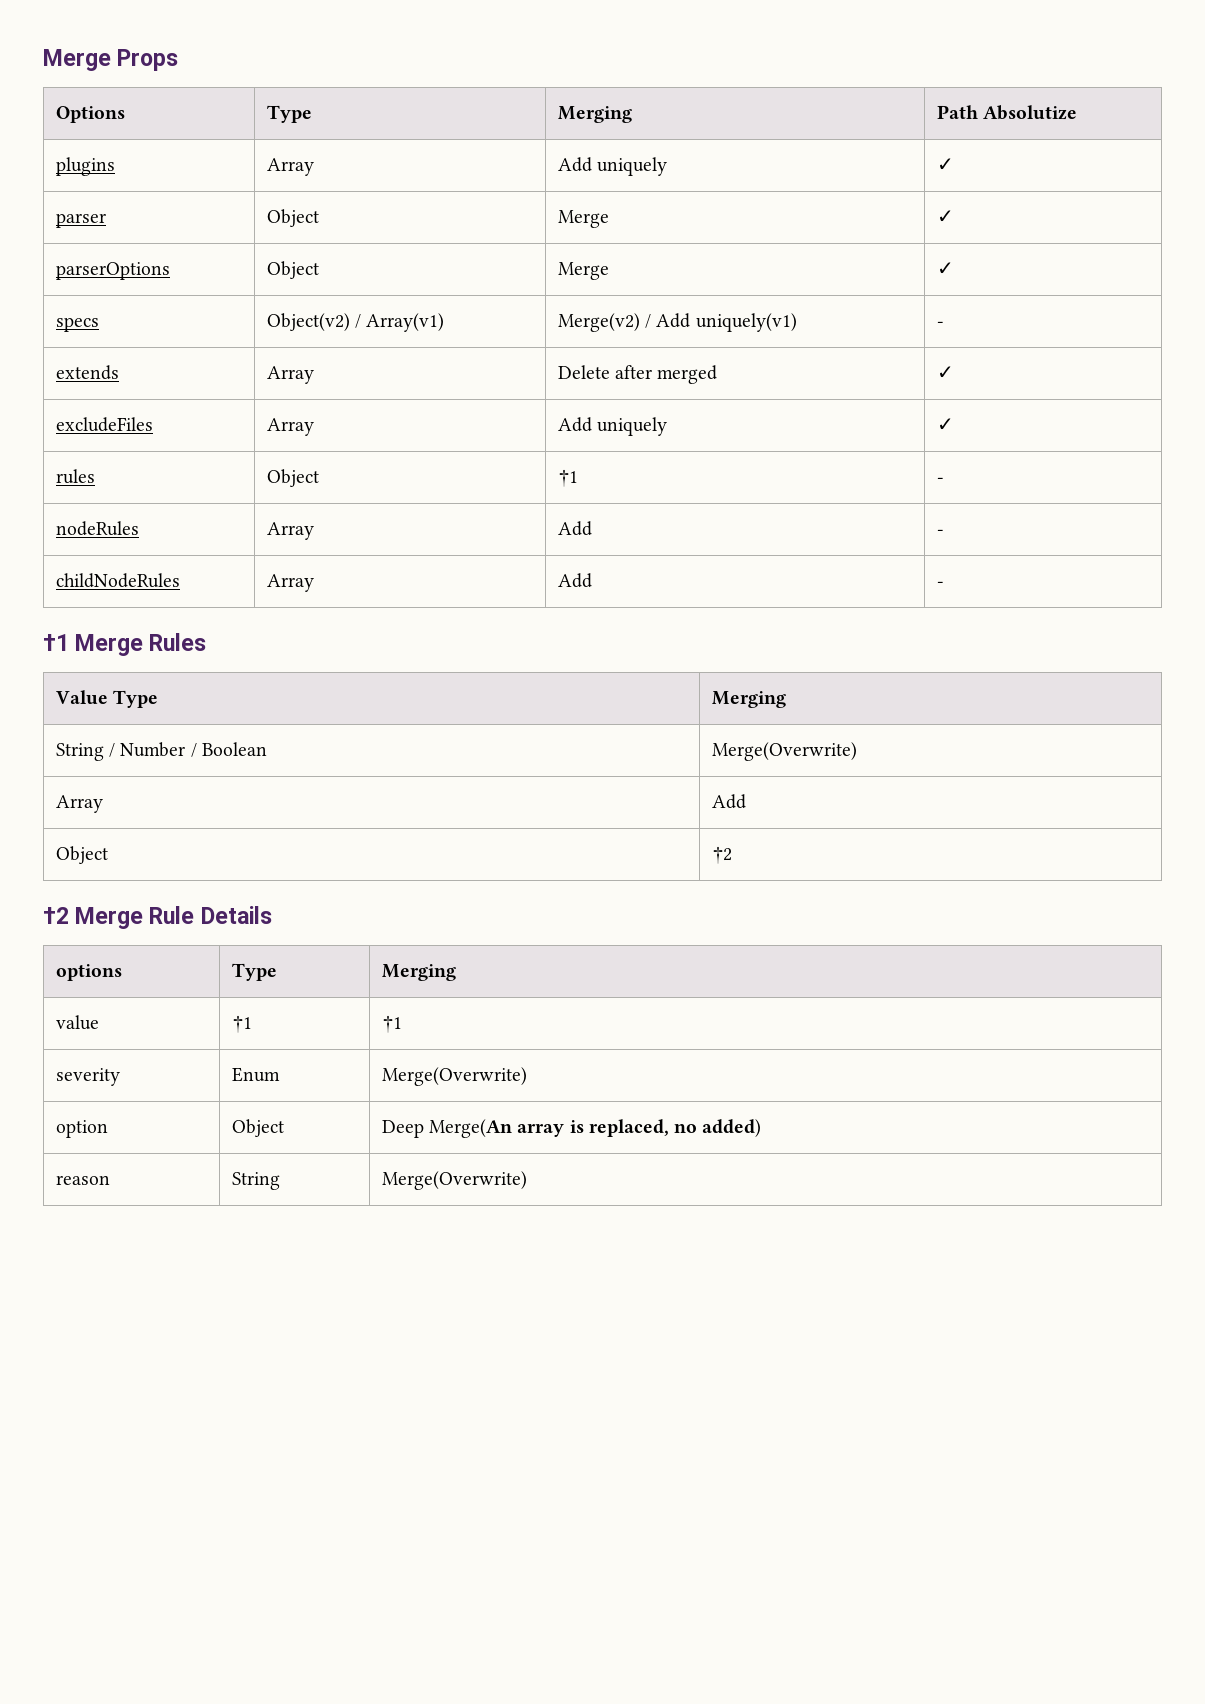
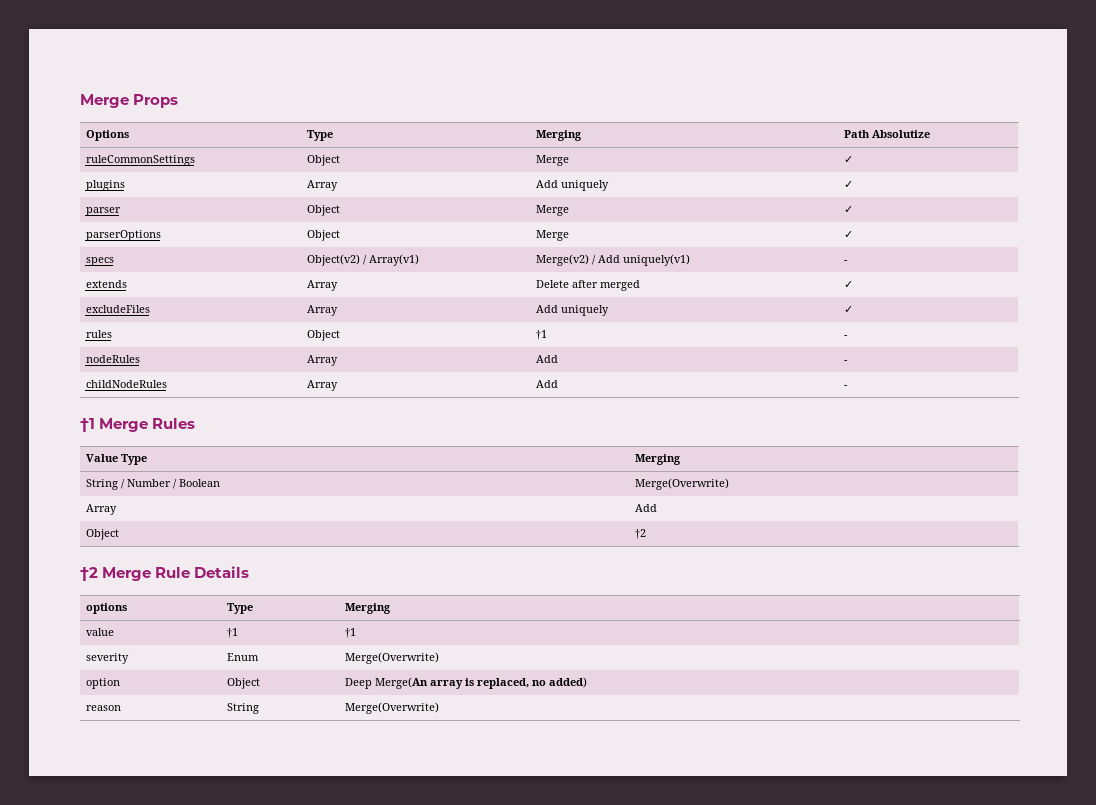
+ ruleCommonSettings | Object | Merge | ✓

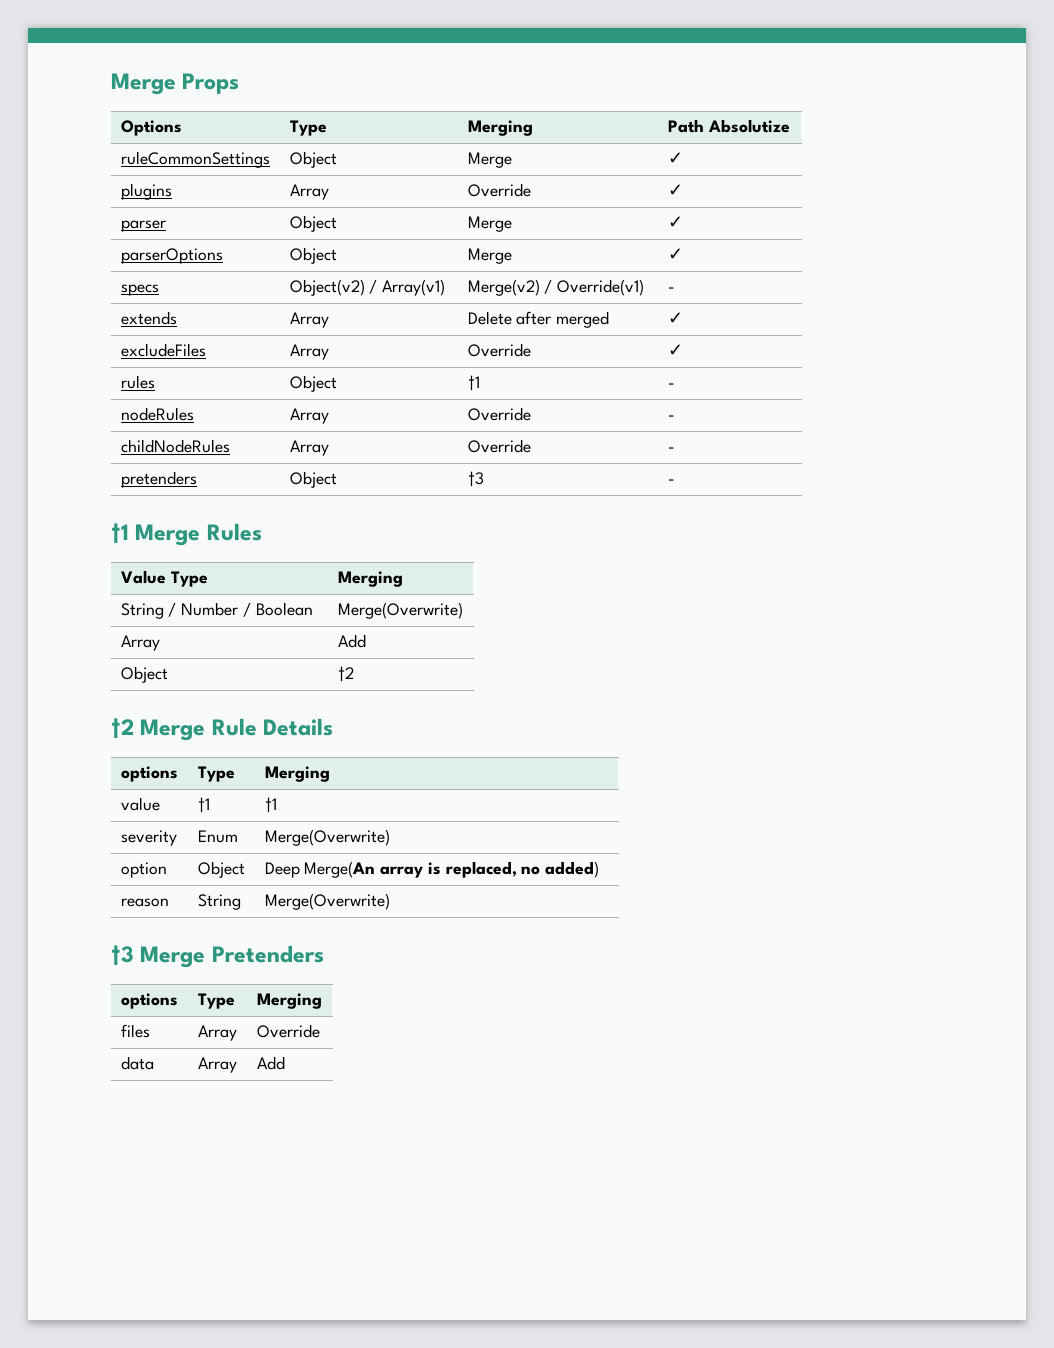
- plugins | Array | Add uniquely | ✓
+ plugins | Array | Override | ✓
- specs | Object(v2) / Array(v1) | Merge(v2) / Add uniquely(v1) | -
+ specs | Object(v2) / Array(v1) | Merge(v2) / Override(v1) | -
- excludeFiles | Array | Add uniquely | ✓
+ excludeFiles | Array | Override | ✓
- nodeRules | Array | Add | -
+ nodeRules | Array | Override | -
- childNodeRules | Array | Add | -
+ childNodeRules | Array | Override | -
+ pretenders | Object | †3 | -
+ †3 Merge Pretenders
+ options | Type | Merging
+ files | Array | Override
+ data | Array | Add

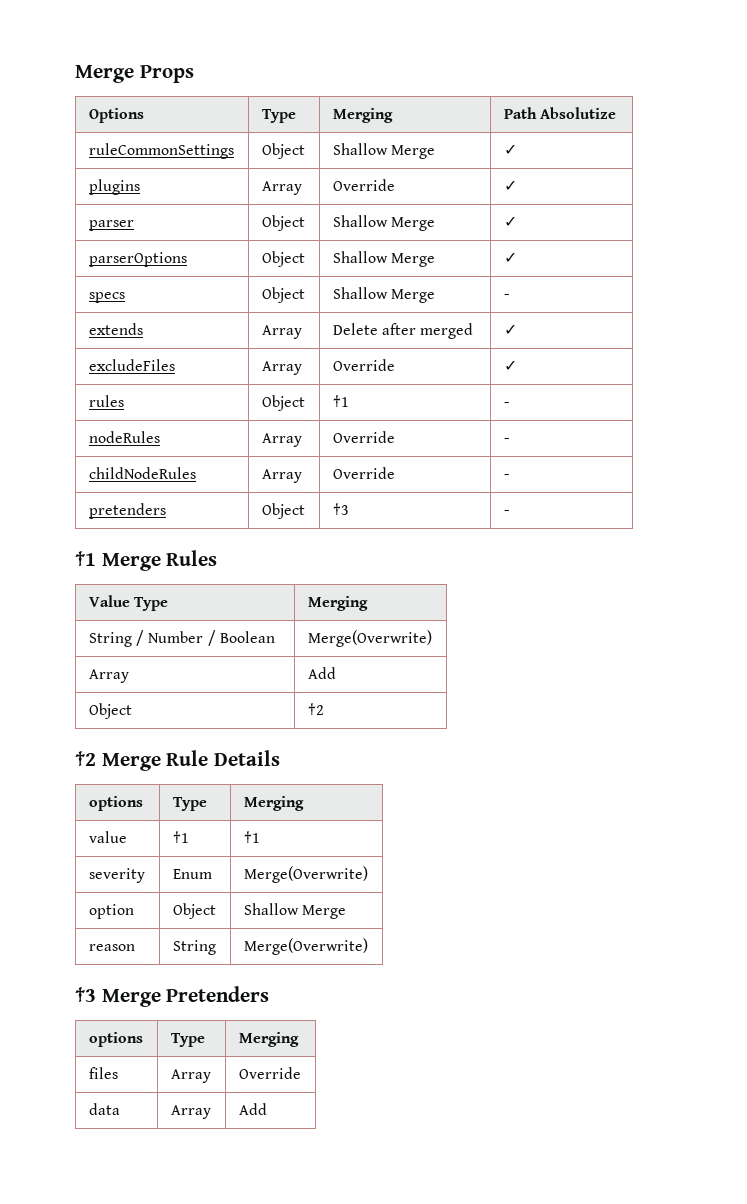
- ruleCommonSettings | Object | Merge | ✓
+ ruleCommonSettings | Object | Shallow Merge | ✓
- parser | Object | Merge | ✓
+ parser | Object | Shallow Merge | ✓
- parserOptions | Object | Merge | ✓
+ parserOptions | Object | Shallow Merge | ✓
- specs | Object(v2) / Array(v1) | Merge(v2) / Override(v1) | -
+ specs | Object | Shallow Merge | -
- option | Object | Deep Merge(An array is replaced, no added)
+ option | Object | Shallow Merge

